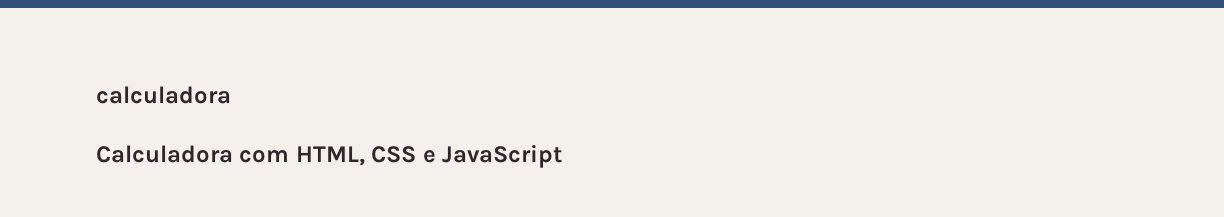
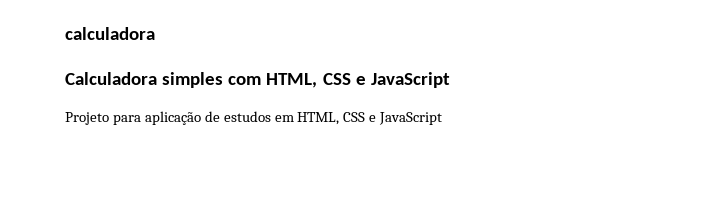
- Calculadora com HTML, CSS e JavaScript
+ Calculadora simples com HTML, CSS e JavaScript
+ Projeto para aplicação de estudos em HTML, CSS e JavaScript

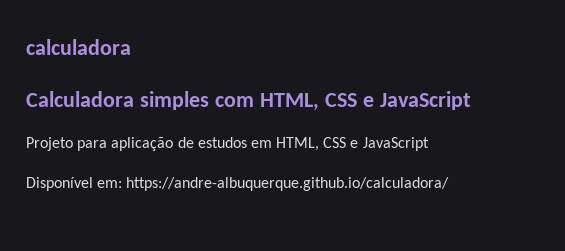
+ Disponível em: https://andre-albuquerque.github.io/calculadora/

